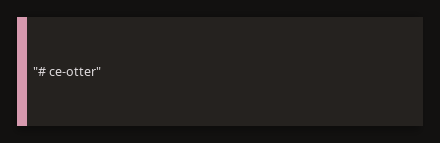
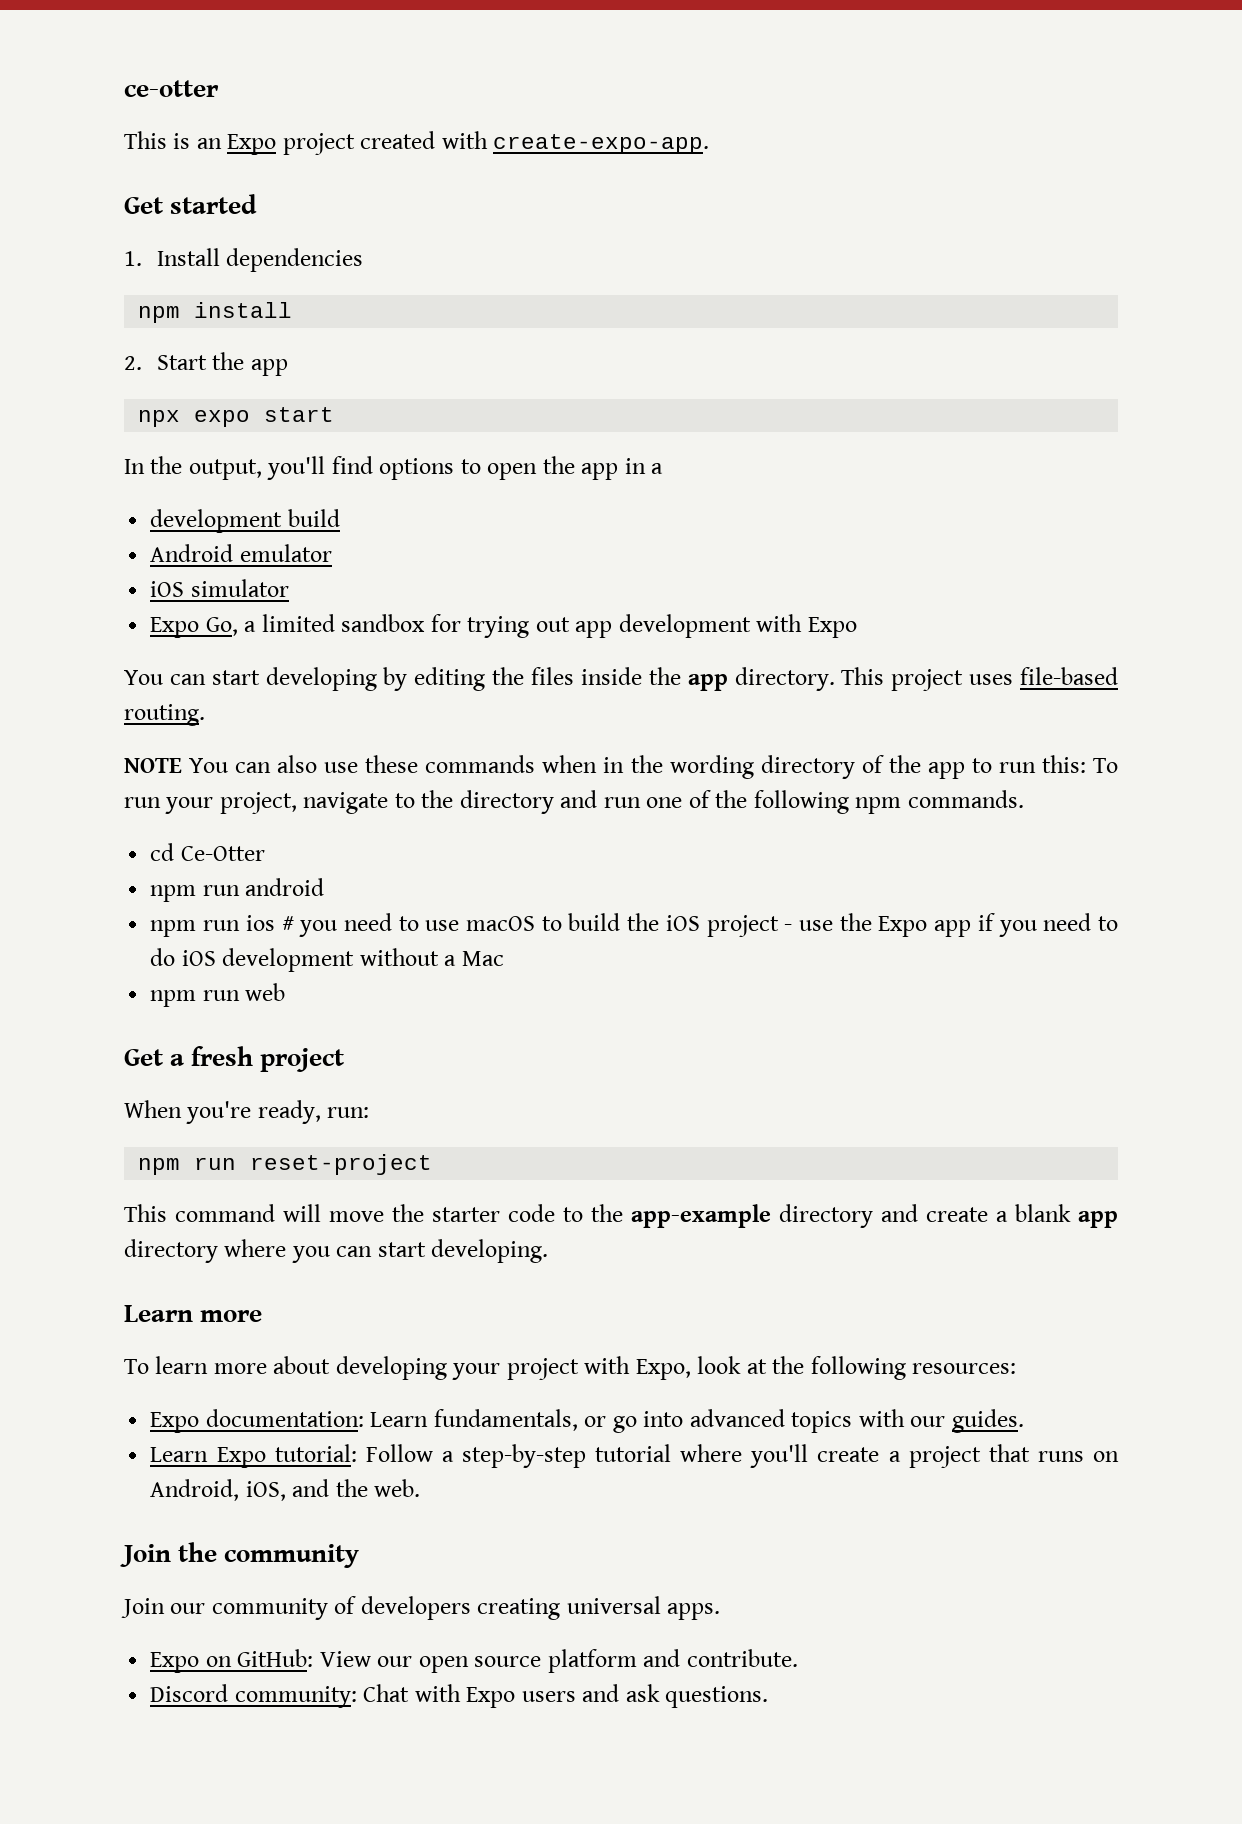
- "# ce-otter"
+ ce-otter
+ This is an Expo project created with create-expo-app.
+ Get started
+ 1. Install dependencies
+ npm install
+ 2. Start the app
+ npx expo start
+ In the output, you'll find options to open the app in a
+ development build
+ Android emulator
+ iOS simulator
+ Expo Go, a limited sandbox for trying out app development with Expo
+ You can start developing by editing the files inside the app directory. This project uses file-based routing.
+ NOTE You can also use these commands when in the wording directory of the app to run this: To run your project, navigate to the directory and run one of the following npm commands.
+ cd Ce-Otter
+ npm run android
+ npm run ios # you need to use macOS to build the iOS project - use the Expo app if you need to do iOS development without a Mac
+ npm run web
+ Get a fresh project
+ When you're ready, run:
+ npm run reset-project
+ This command will move the starter code to the app-example directory and create a blank app directory where you can start developing.
+ Learn more
+ To learn more about developing your project with Expo, look at the following resources:
+ Expo documentation: Learn fundamentals, or go into advanced topics with our guides.
+ Learn Expo tutorial: Follow a step-by-step tutorial where you'll create a project that runs on Android, iOS, and the web.
+ Join the community
+ Join our community of developers creating universal apps.
+ Expo on GitHub: View our open source platform and contribute.
+ Discord community: Chat with Expo users and ask questions.

